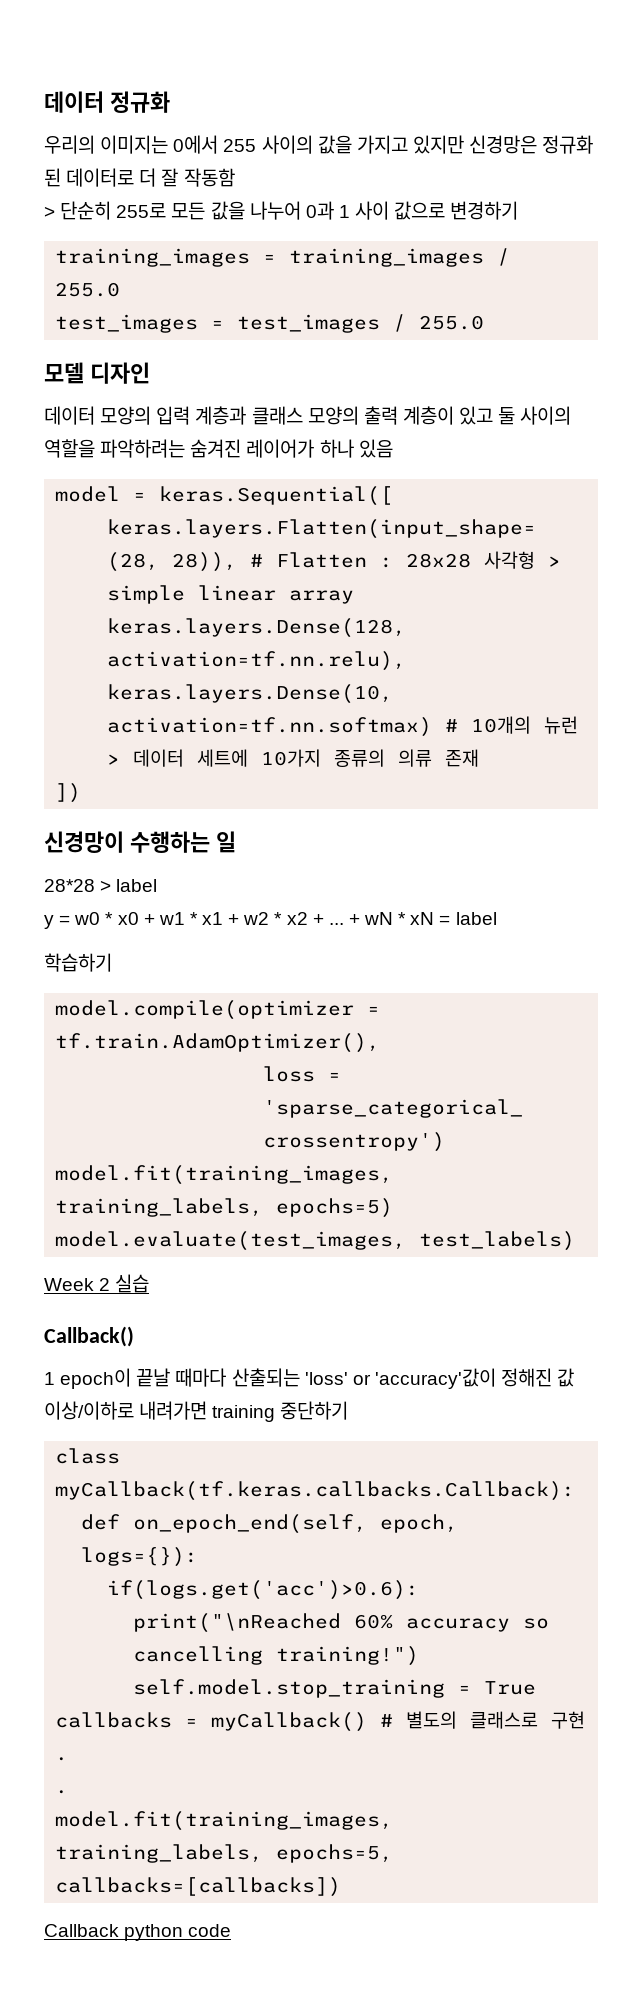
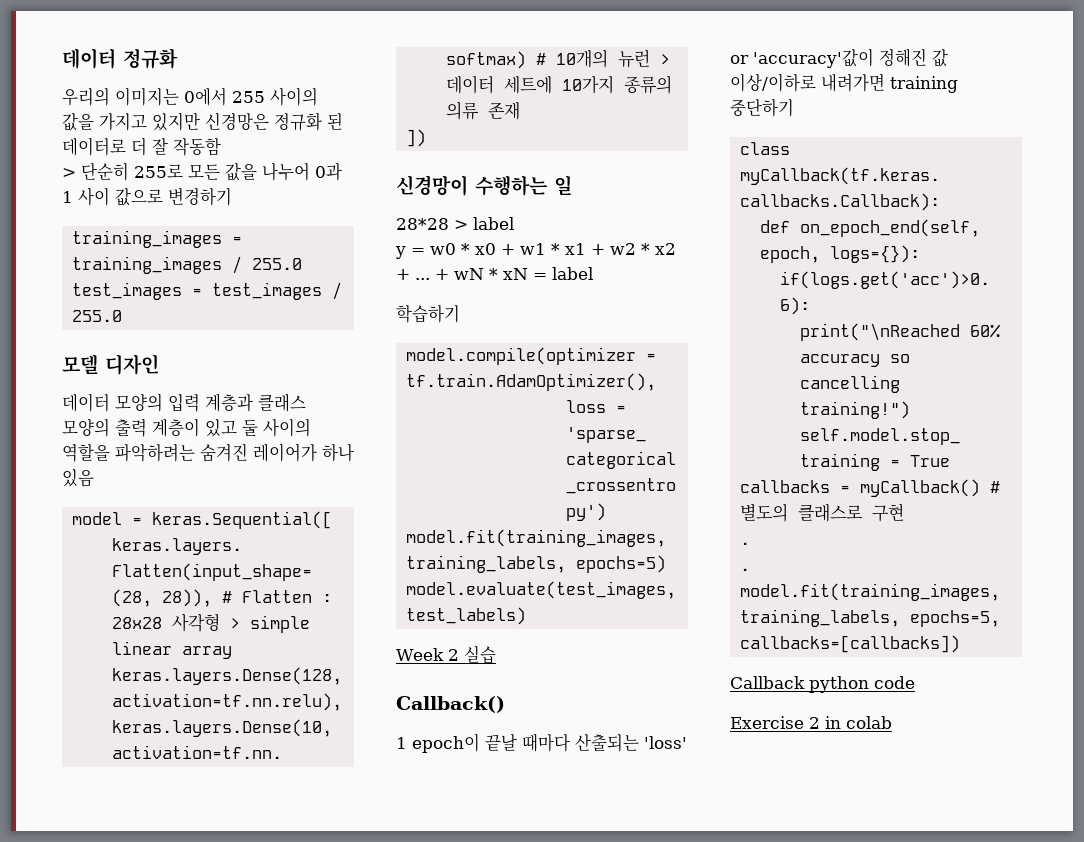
+ Exercise 2 in colab

